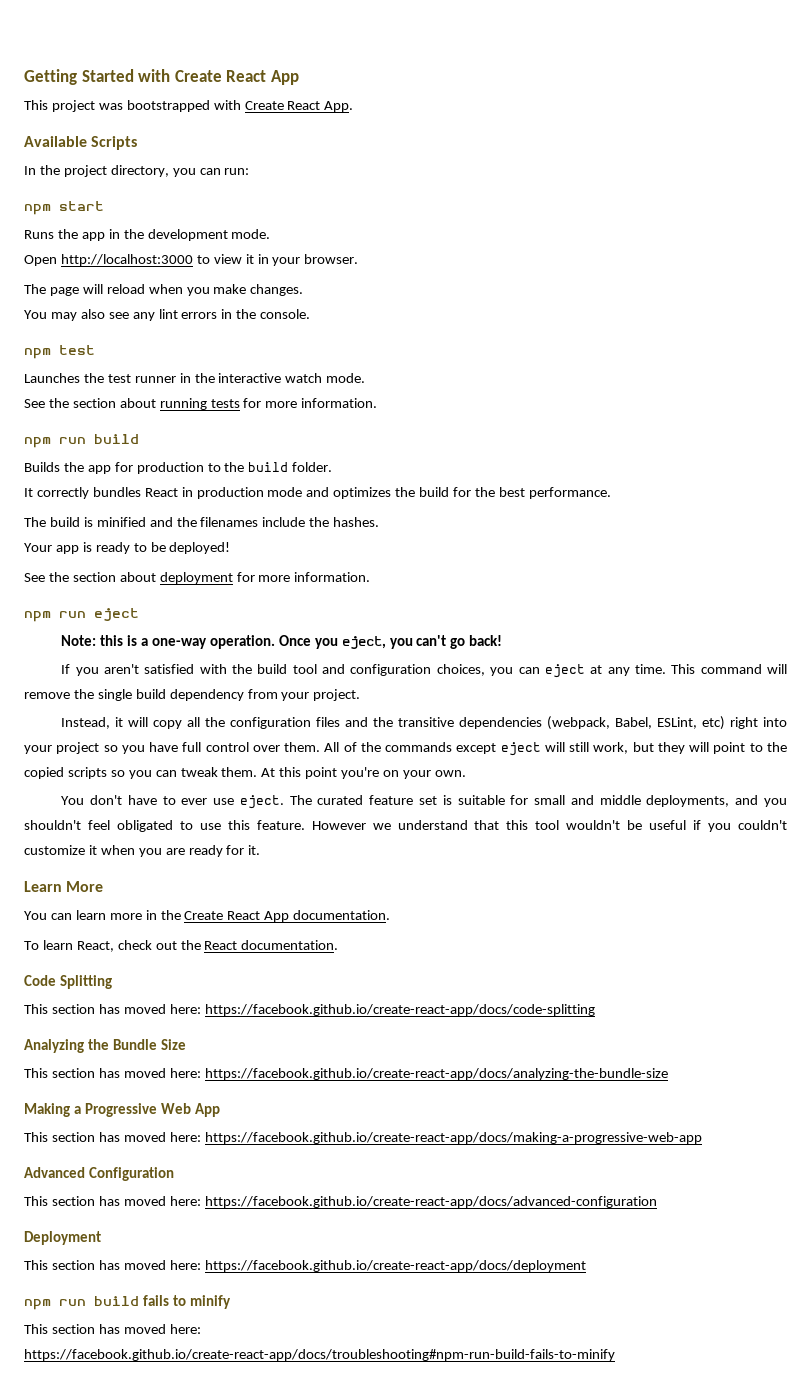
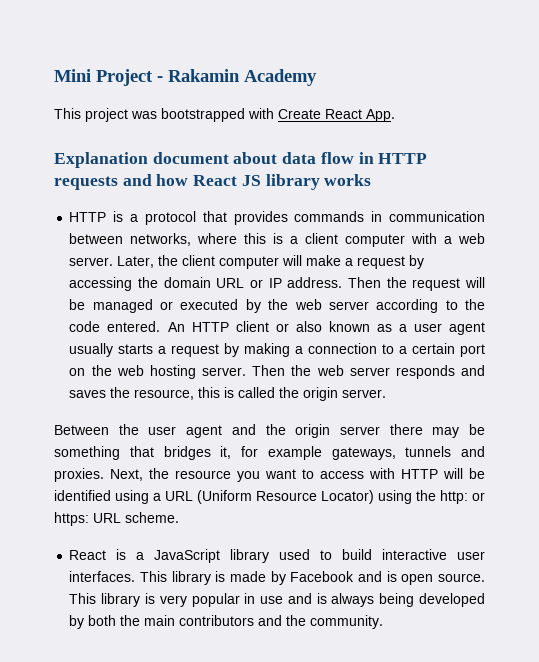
- Getting Started with Create React App
+ Mini Project - Rakamin Academy
- Available Scripts
- In the project directory, you can run:
- npm start
- Runs the app in the development mode.
- Open http://localhost:3000 to view it in your browser.
- The page will reload when you make changes.
- You may also see any lint errors in the console.
- npm test
- Launches the test runner in the interactive watch mode.
- See the section about running tests for more information.
- npm run build
- Builds the app for production to the build folder.
- It correctly bundles React in production mode and optimizes the build for the best performance.
- The build is minified and the filenames include the hashes.
- Your app is ready to be deployed!
- See the section about deployment for more information.
- npm run eject
- Note: this is a one-way operation. Once you eject, you can't go back!
- If you aren't satisfied with the build tool and configuration choices, you can eject at any time. This command will remove the single build dependency from your project.
- Instead, it will copy all the configuration files and the transitive dependencies (webpack, Babel, ESLint, etc) right into your project so you have full control over them. All of the commands except eject will still work, but they will point to the copied scripts so you can tweak them. At this point you're on your own.
- You don't have to ever use eject. The curated feature set is suitable for small and middle deployments, and you shouldn't feel obligated to use this feature. However we understand that this tool wouldn't be useful if you couldn't customize it when you are ready for it.
- Learn More
- You can learn more in the Create React App documentation.
- To learn React, check out the React documentation.
- Code Splitting
- This section has moved here: https://facebook.github.io/create-react-app/docs/code-splitting
- Analyzing the Bundle Size
- This section has moved here: https://facebook.github.io/create-react-app/docs/analyzing-the-bundle-size
- Making a Progressive Web App
- This section has moved here: https://facebook.github.io/create-react-app/docs/making-a-progressive-web-app
- Advanced Configuration
- This section has moved here: https://facebook.github.io/create-react-app/docs/advanced-configuration
- Deployment
- This section has moved here: https://facebook.github.io/create-react-app/docs/deployment
- npm run build fails to minify
- This section has moved here: https://facebook.github.io/create-react-app/docs/troubleshooting#npm-run-build-fails-to-minify
+ Explanation document about data flow in HTTP requests and how React JS library works
+ HTTP is a protocol that provides commands in communication between networks, where this is a client computer with a web server. Later, the client computer will make a request by accessing the domain URL or IP address. Then the request will be managed or executed by the web server according to the code entered. An HTTP client or also known as a user agent usually starts a request by making a connection to a certain port on the web hosting server. Then the web server responds and saves the resource, this is called the origin server.
+ Between the user agent and the origin server there may be something that bridges it, for example gateways, tunnels and proxies. Next, the resource you want to access with HTTP will be identified using a URL (Uniform Resource Locator) using the http: or https: URL scheme.
+ React is a JavaScript library used to build interactive user interfaces. This library is made by Facebook and is open source. This library is very popular in use and is always being developed by both the main contributors and the community.

